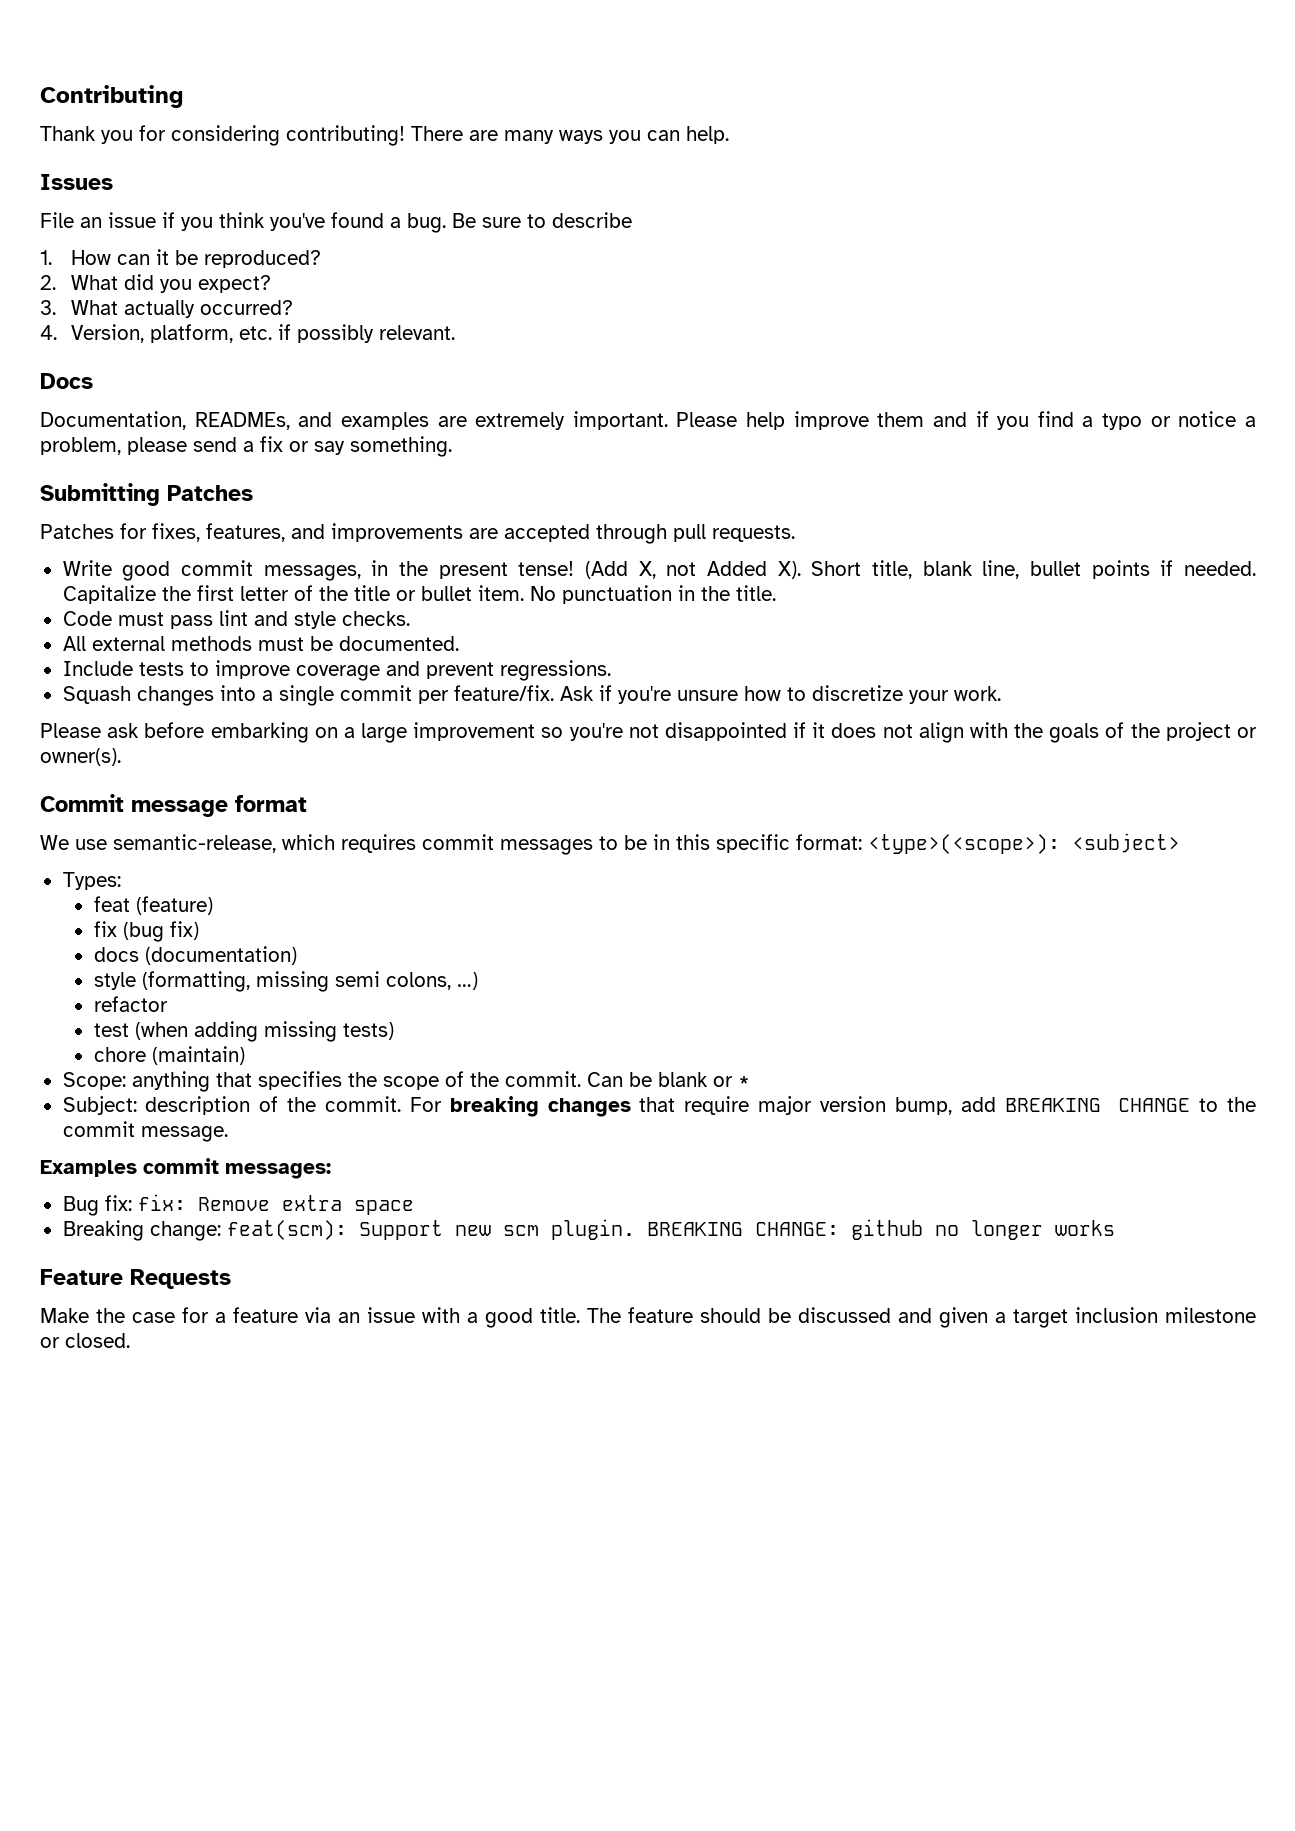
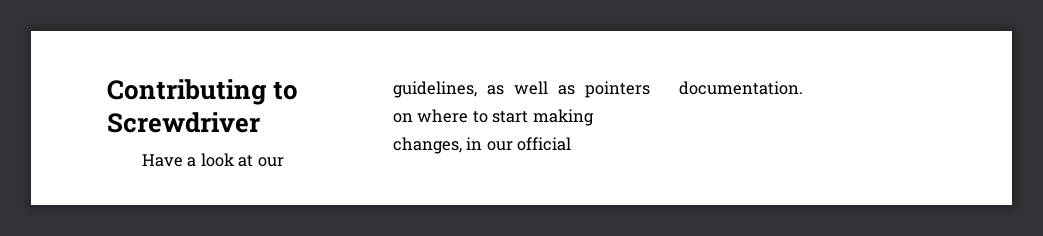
- Contributing
- Thank you for considering contributing! There are many ways you can help.
- Issues
- File an issue if you think you've found a bug. Be sure to describe
- 1. How can it be reproduced?
- 2. What did you expect?
- 3. What actually occurred?
- 4. Version, platform, etc. if possibly relevant.
- Docs
- Documentation, READMEs, and examples are extremely important. Please help improve them and if you find a typo or notice a problem, please send a fix or say something.
- Submitting Patches
- Patches for fixes, features, and improvements are accepted through pull requests.
- Write good commit messages, in the present tense! (Add X, not Added X). Short title, blank line, bullet points if needed. Capitalize the first letter of the title or bullet item. No punctuation in the title.
- Code must pass lint and style checks.
- All external methods must be documented.
- Include tests to improve coverage and prevent regressions.
- Squash changes into a single commit per feature/fix. Ask if you're unsure how to discretize your work.
- Please ask before embarking on a large improvement so you're not disappointed if it does not align with the goals of the project or owner(s).
- Commit message format
- We use semantic-release, which requires commit messages to be in this specific format: <type>(<scope>): <subject>
- Types:
- feat (feature)
- fix (bug fix)
- docs (documentation)
- style (formatting, missing semi colons, …)
- refactor
- test (when adding missing tests)
- chore (maintain)
- Scope: anything that specifies the scope of the commit. Can be blank or *
- Subject: description of the commit. For breaking changes that require major version bump, add BREAKING CHANGE to the commit message.
- Examples commit messages:
- Bug fix: fix: Remove extra space
- Breaking change: feat(scm): Support new scm plugin. BREAKING CHANGE: github no longer works
- Feature Requests
- Make the case for a feature via an issue with a good title. The feature should be discussed and given a target inclusion milestone or closed.
+ Contributing to Screwdriver
+ Have a look at our guidelines, as well as pointers on where to start making changes, in our official documentation.

